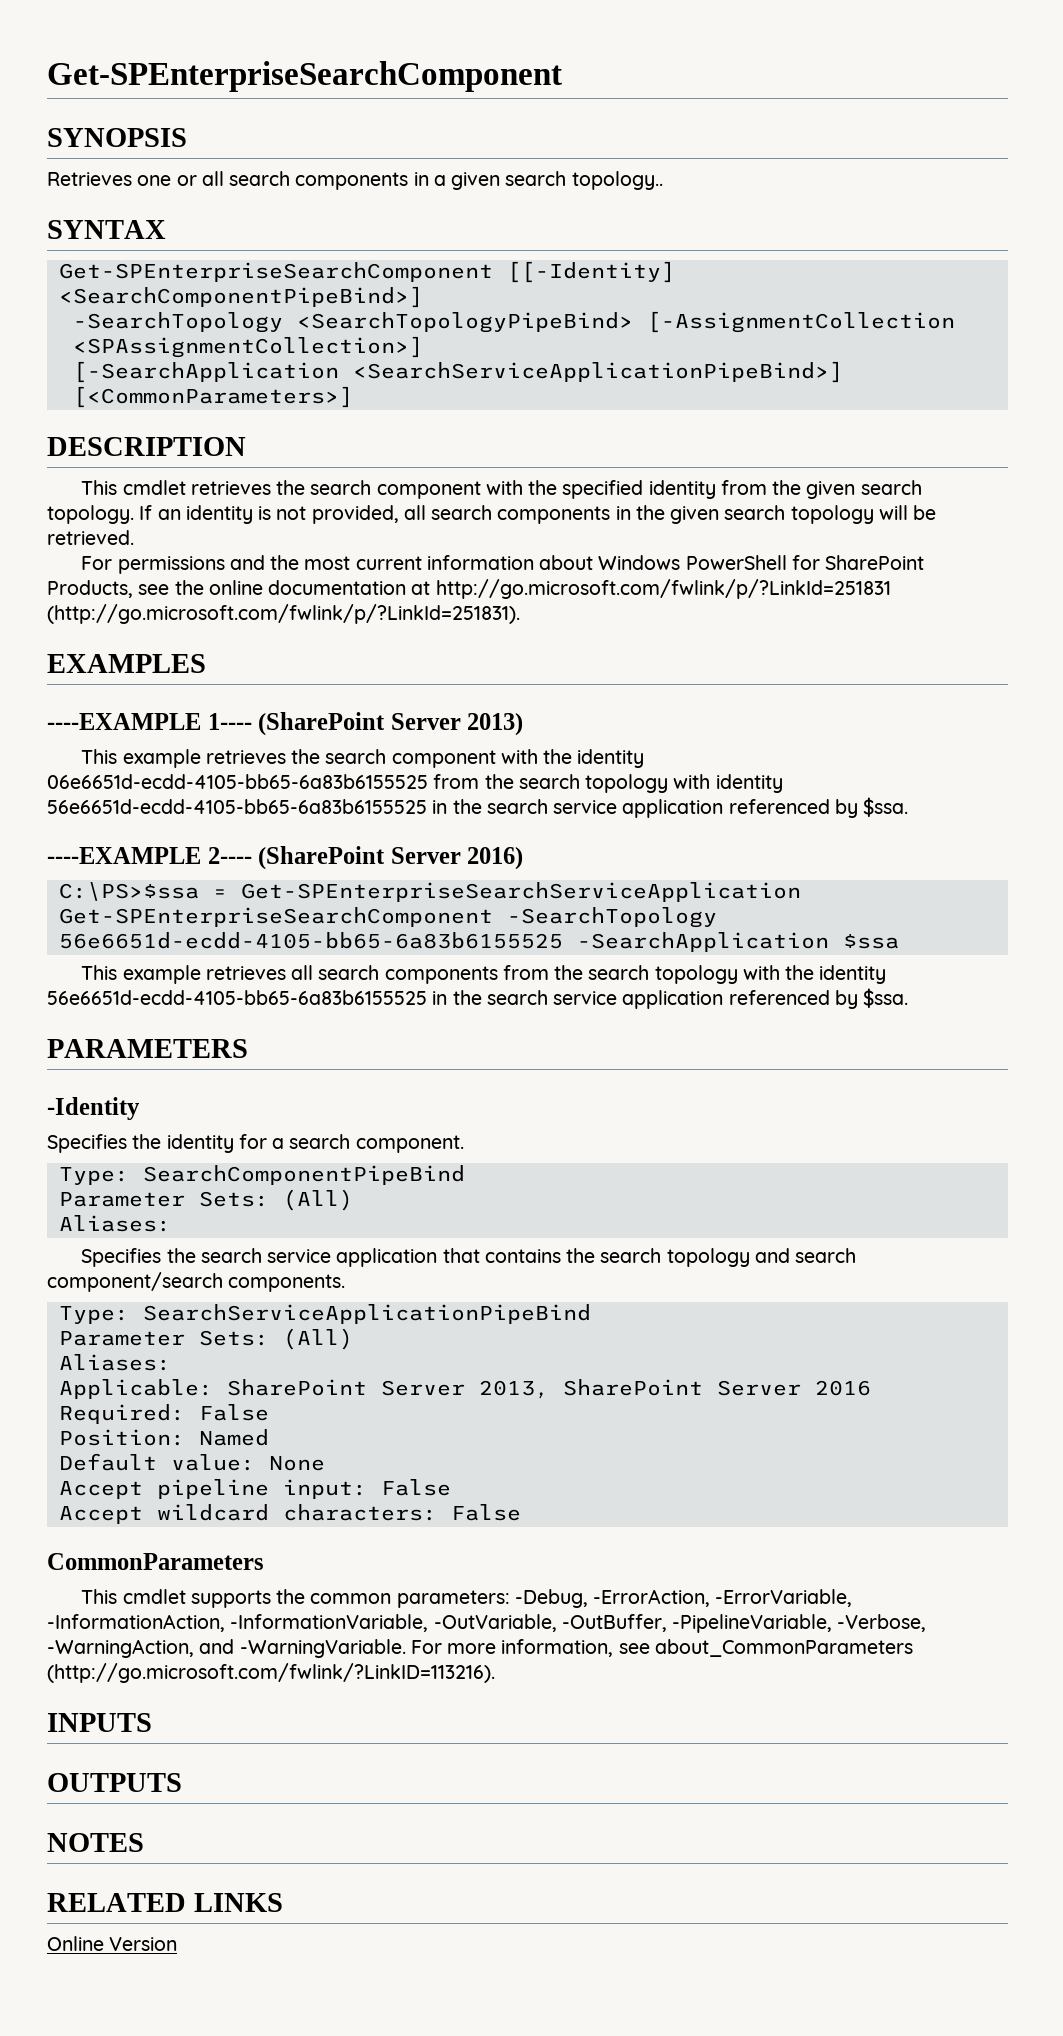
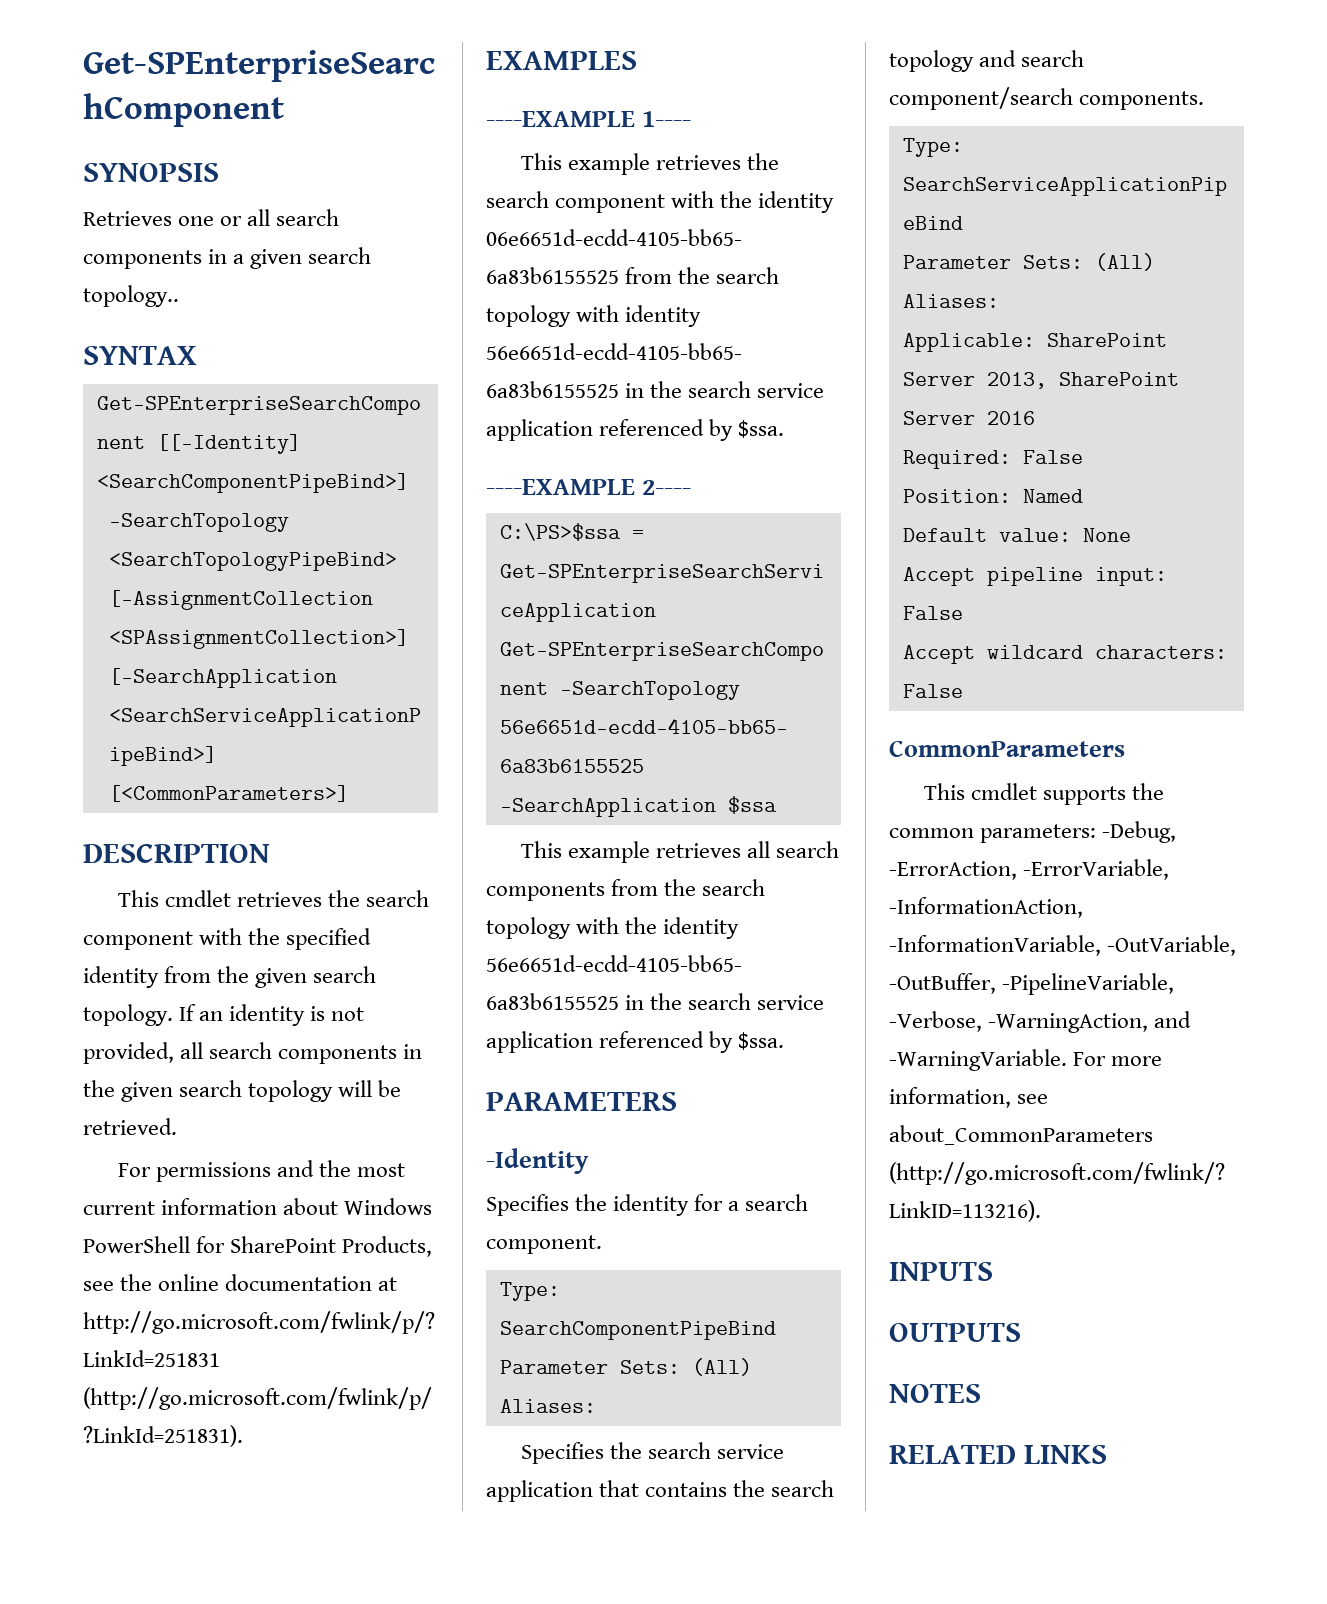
- ----EXAMPLE 1---- (SharePoint Server 2013)
+ ----EXAMPLE 1----
- ----EXAMPLE 2---- (SharePoint Server 2016)
+ ----EXAMPLE 2----
- Online Version

